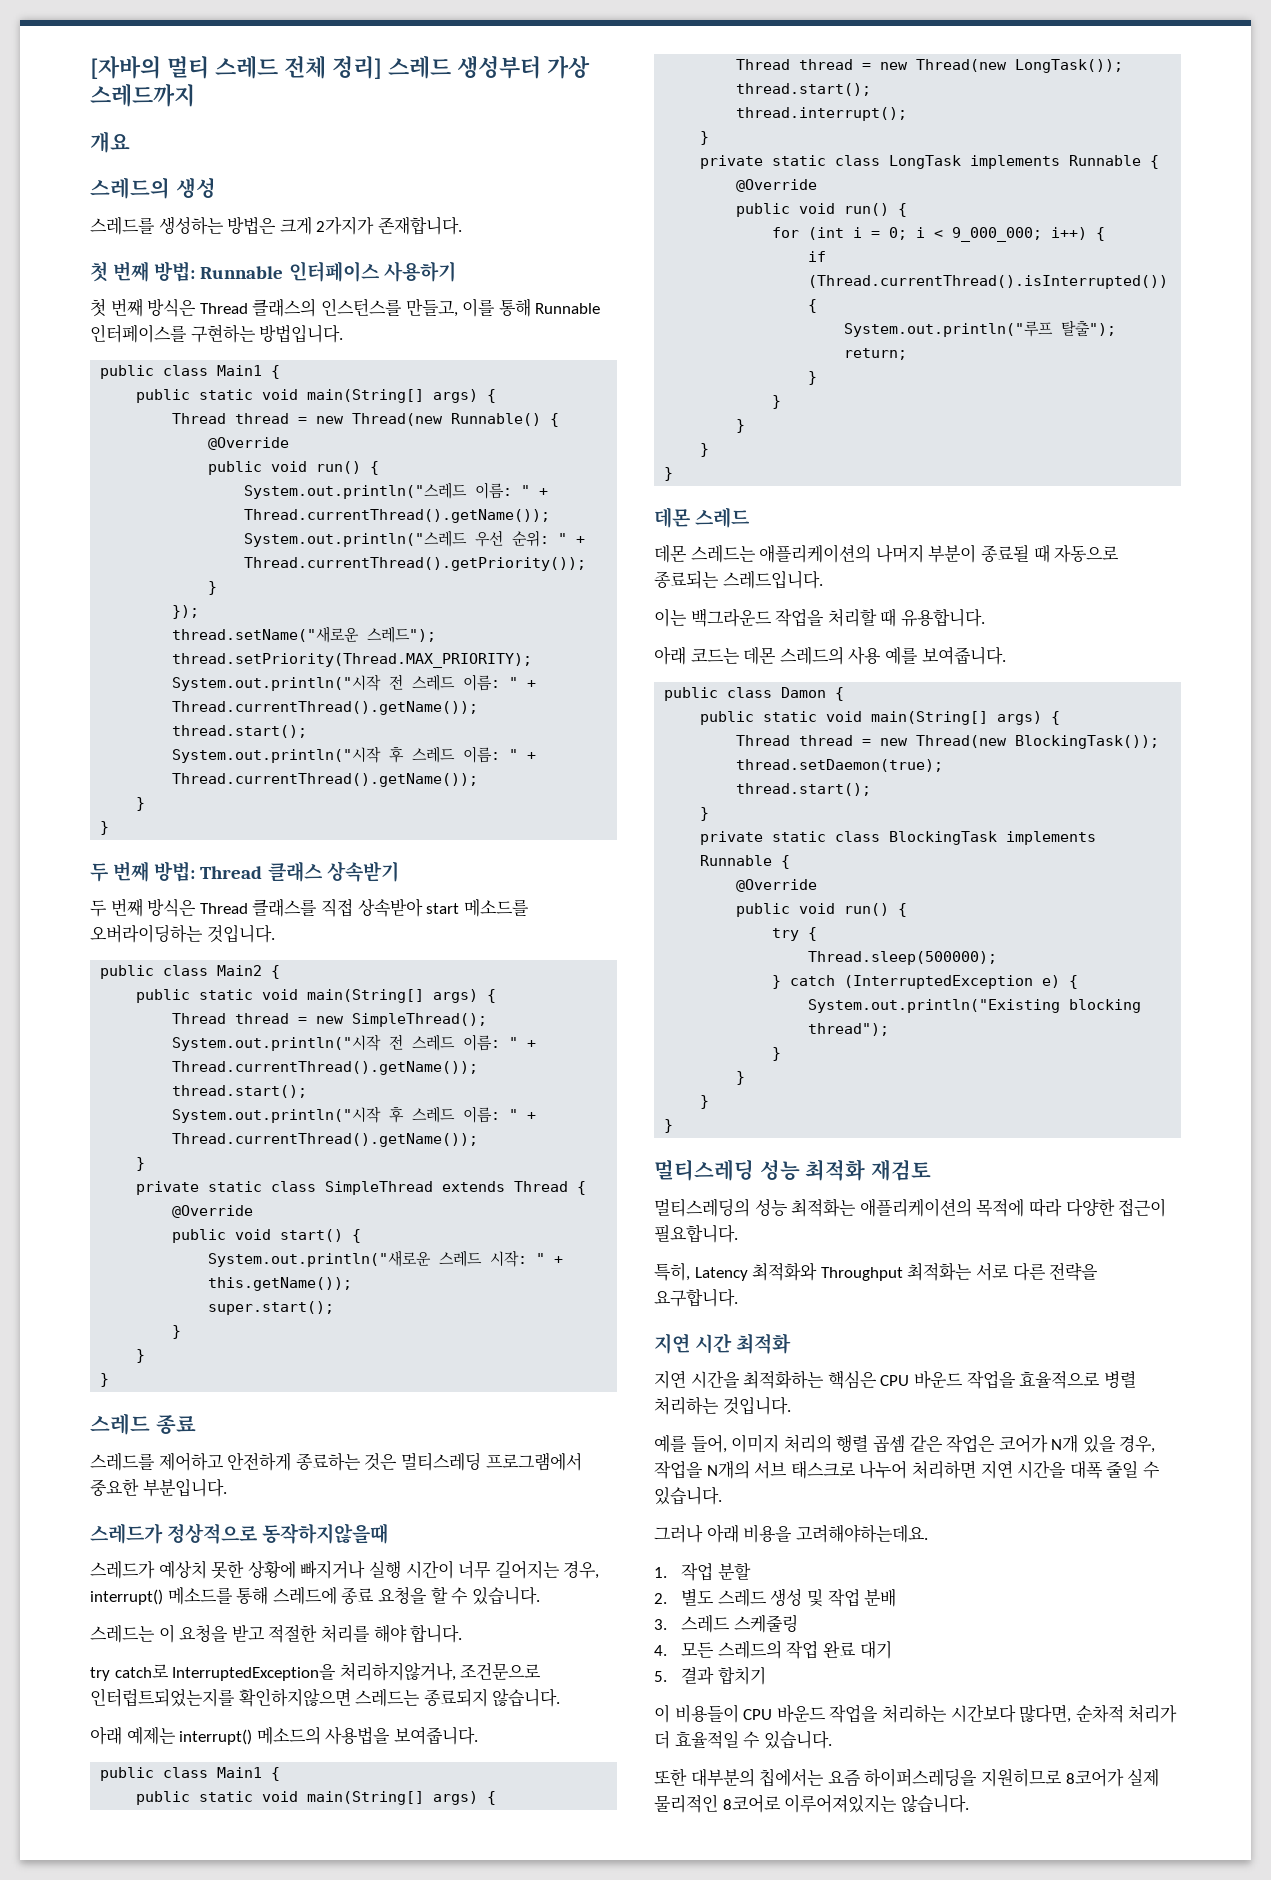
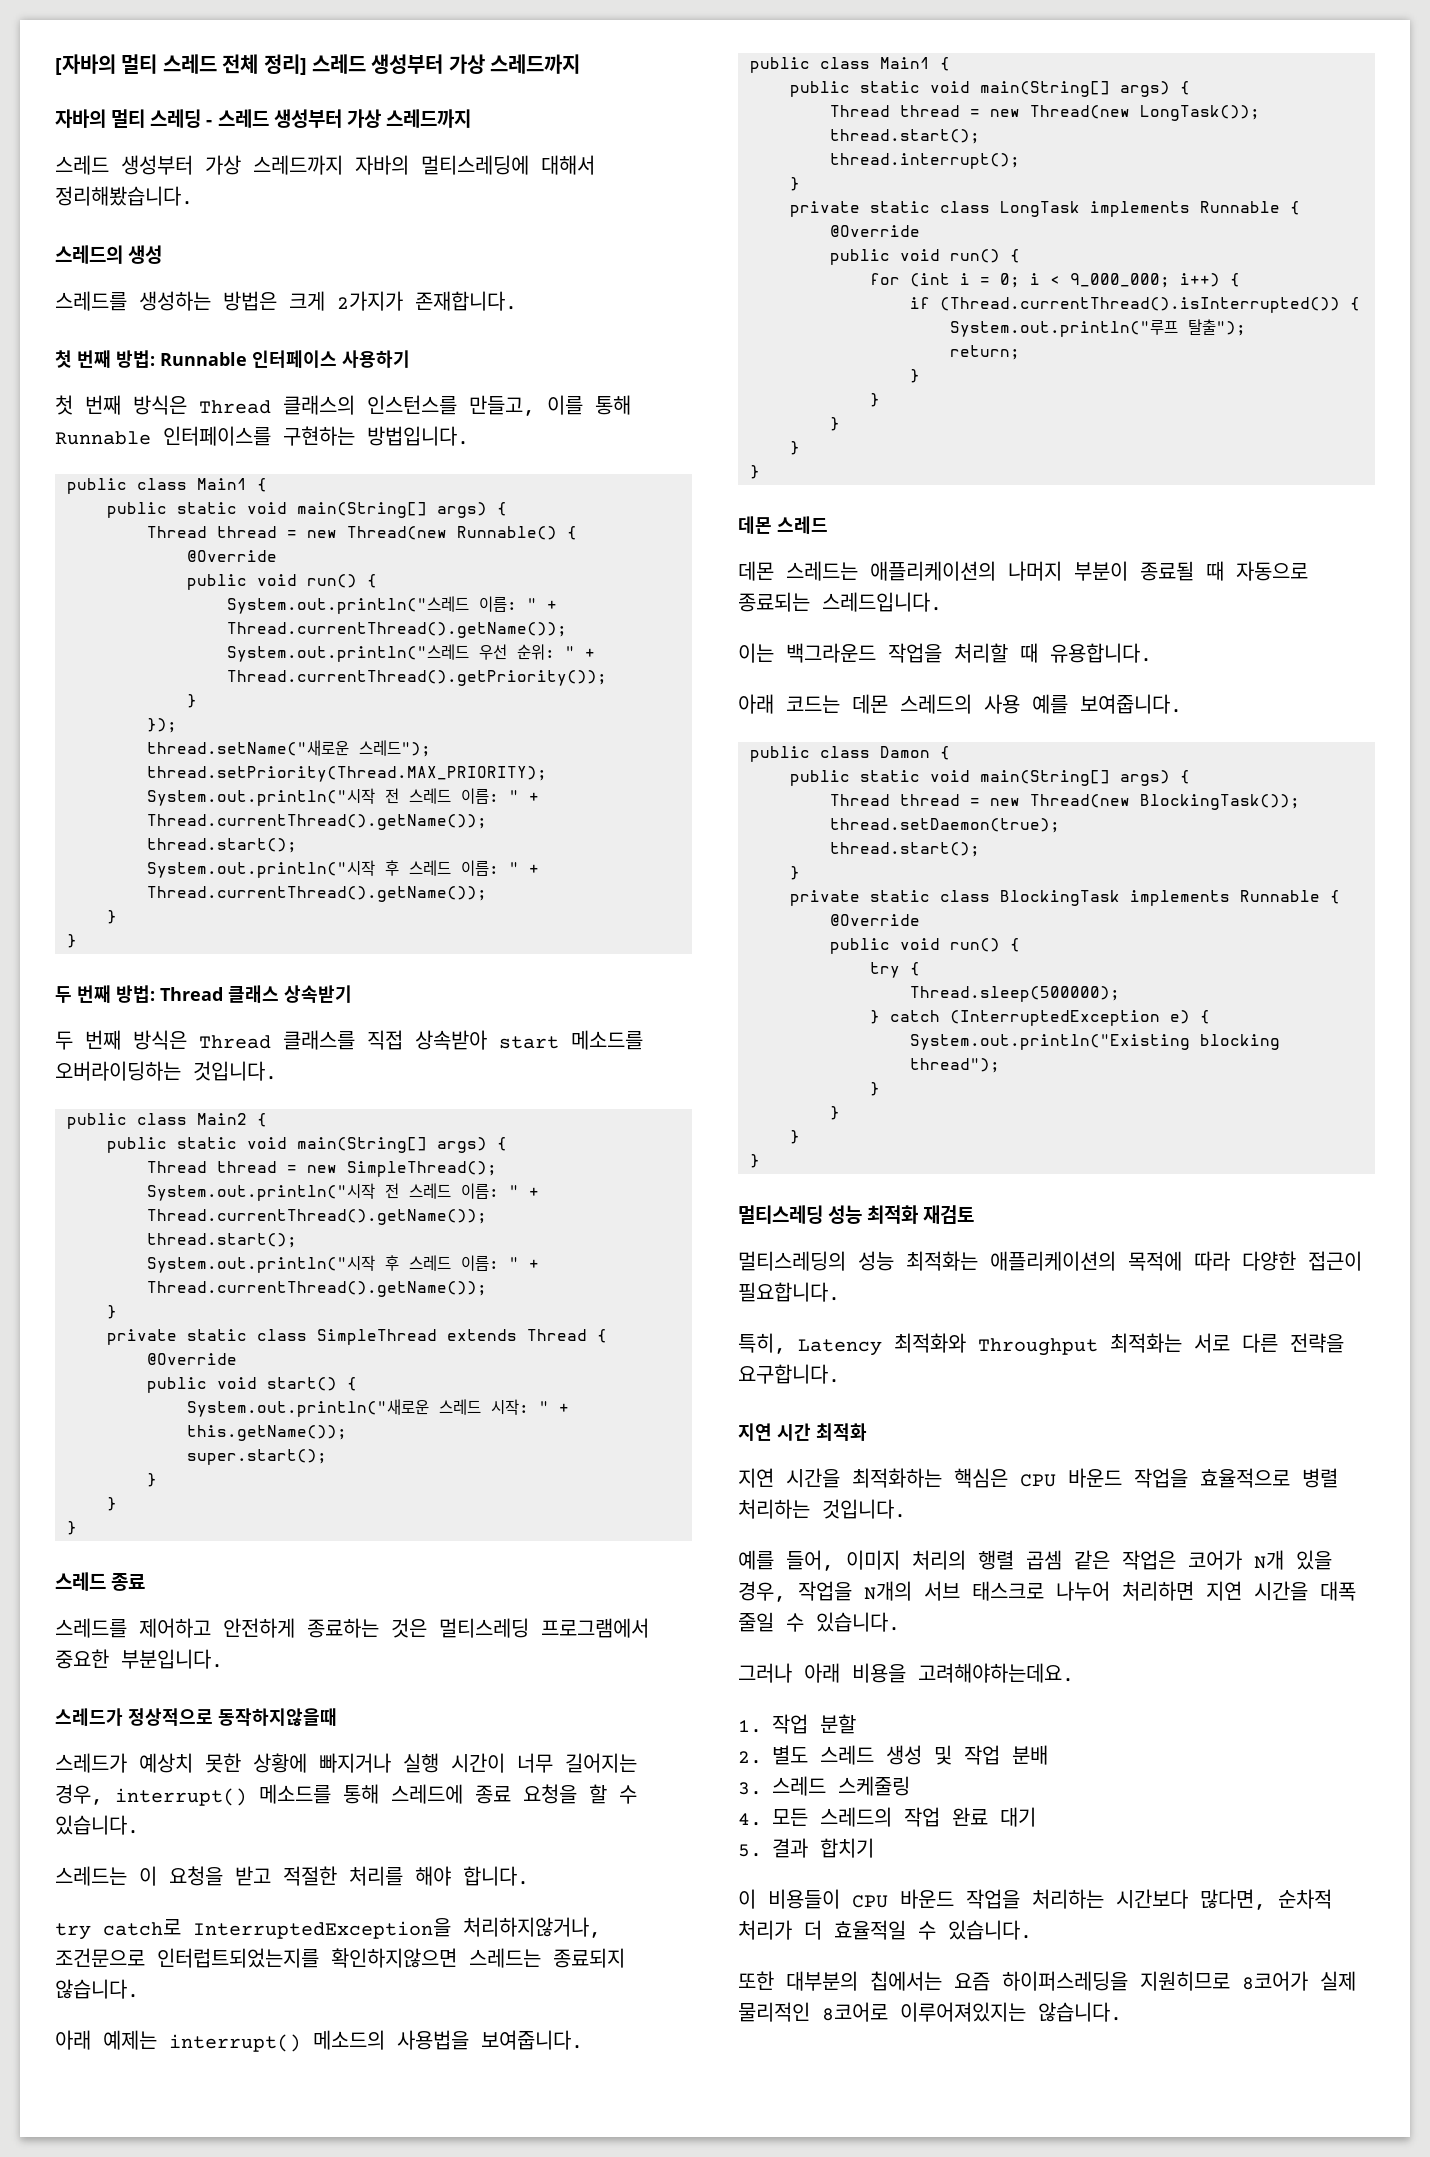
- 개요
+ 자바의 멀티 스레딩 - 스레드 생성부터 가상 스레드까지
+ 스레드 생성부터 가상 스레드까지 자바의 멀티스레딩에 대해서 정리해봤습니다.

